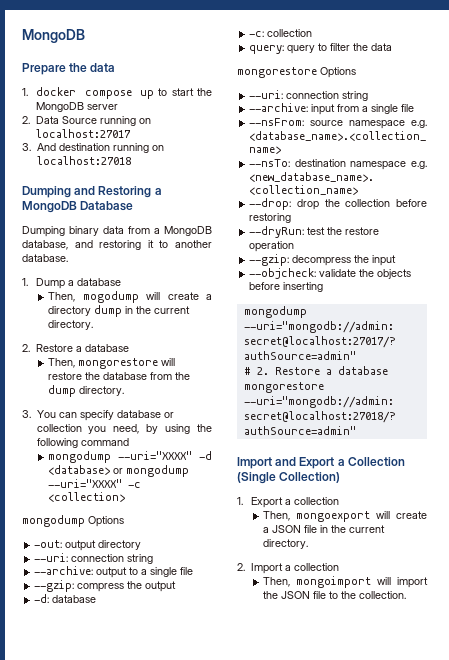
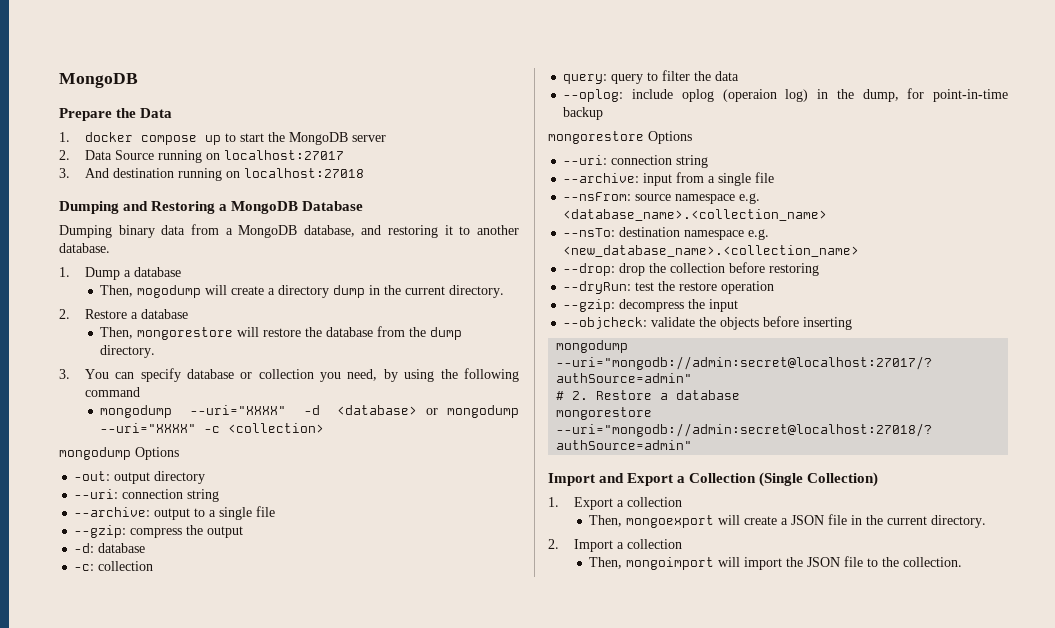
- Prepare the data
+ Prepare the Data
+ --oplog: include oplog (operaion log) in the dump, for point-in-time backup

